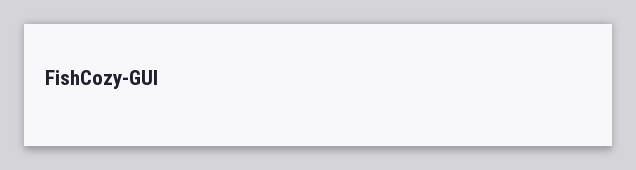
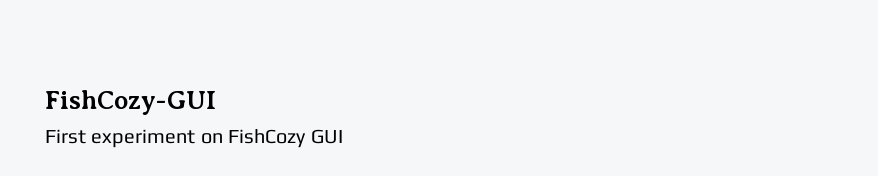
+ First experiment on FishCozy GUI

